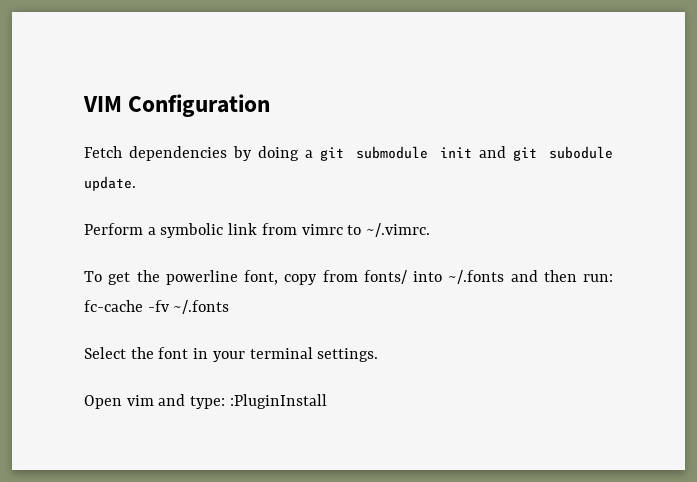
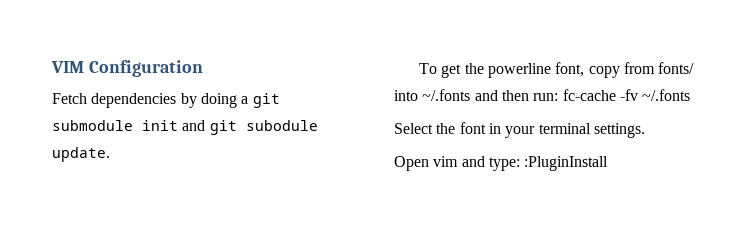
- Perform a symbolic link from vimrc to ~/.vimrc.

